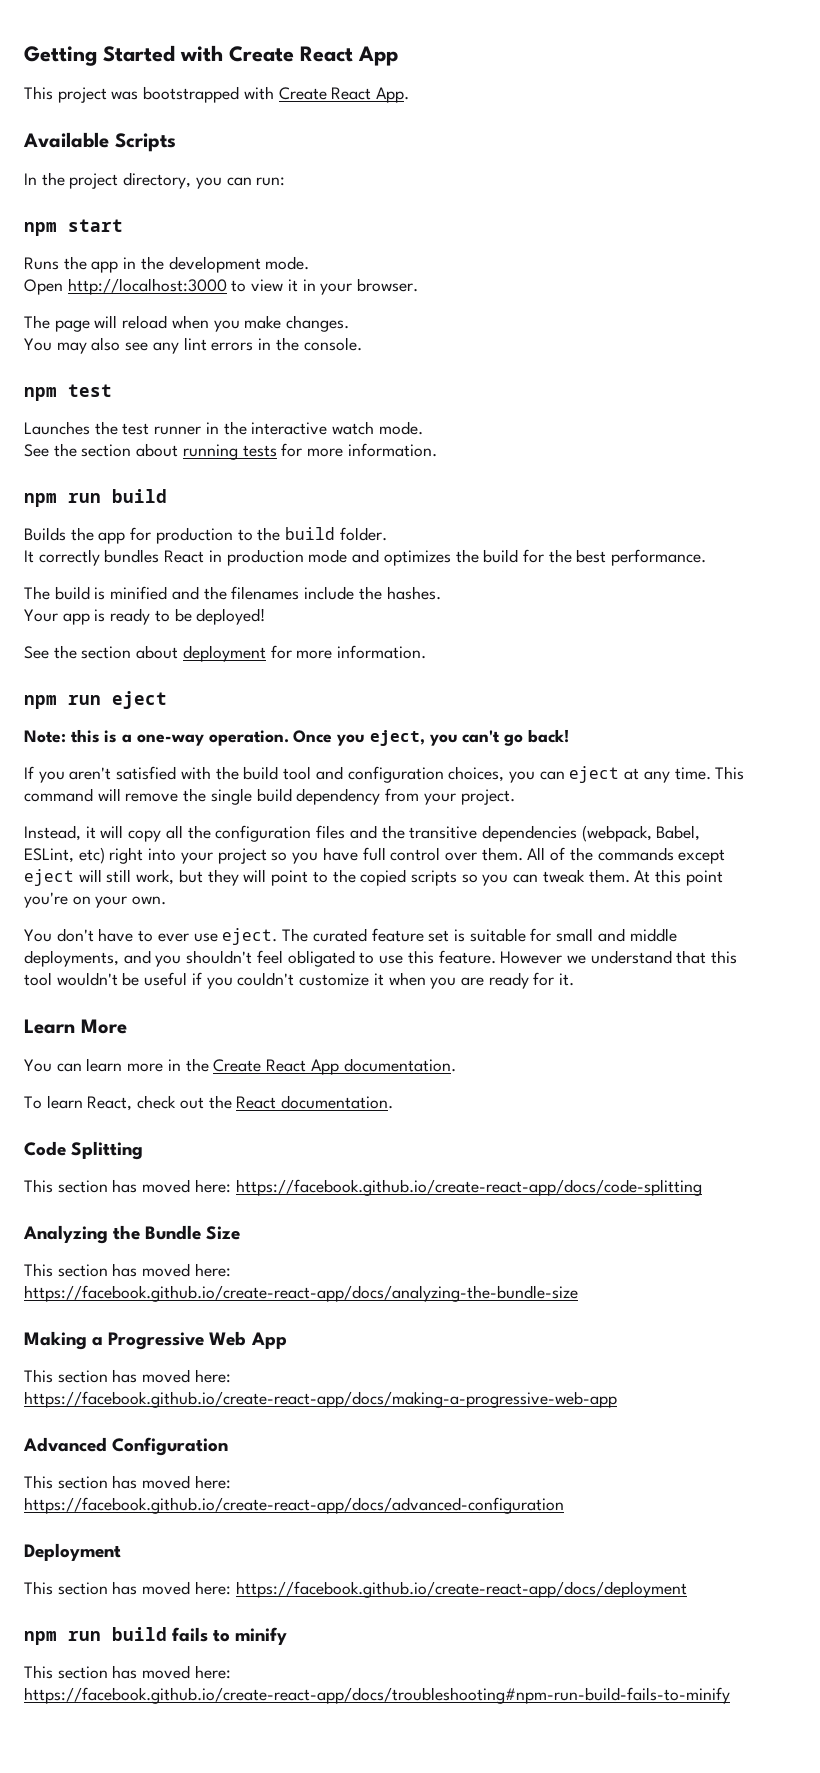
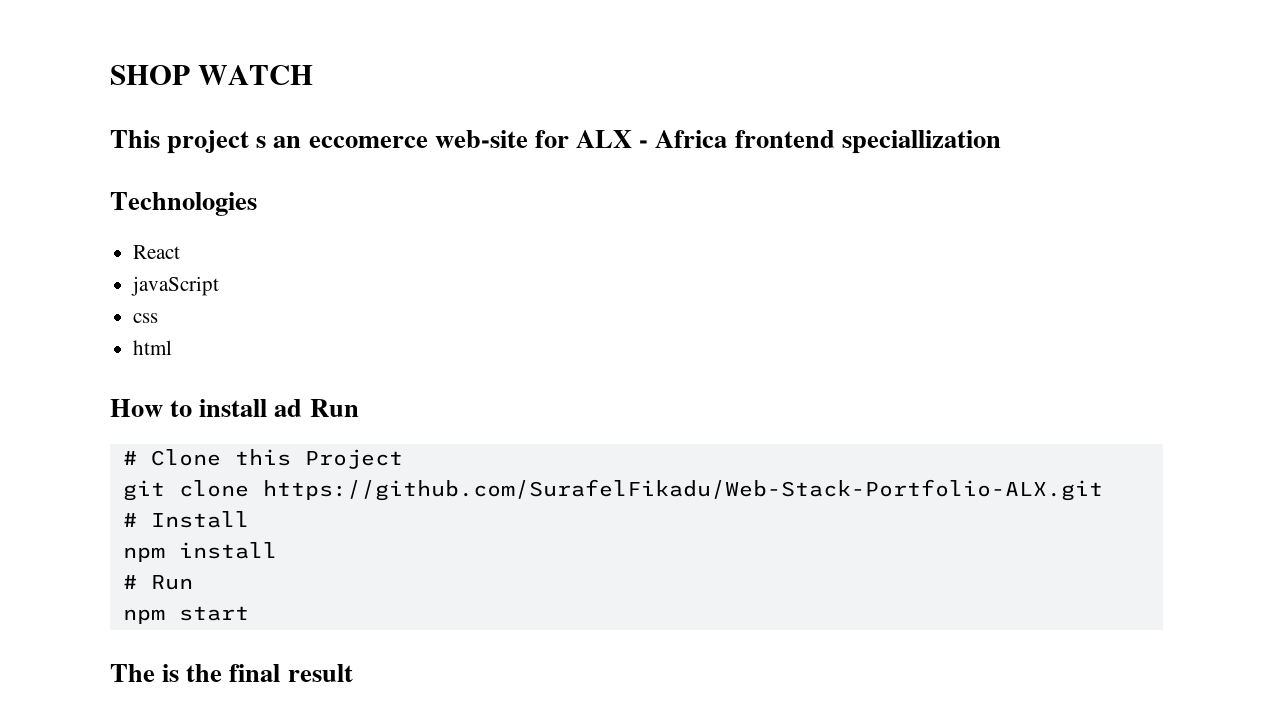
- Getting Started with Create React App
- This project was bootstrapped with Create React App.
- Available Scripts
- In the project directory, you can run:
+ SHOP WATCH
+ This project s an eccomerce web-site for ALX - Africa frontend speciallization
+ Technologies
+ React
+ javaScript
+ css
+ html
+ How to install ad Run
+ # Clone this Project
+ git clone https://github.com/SurafelFikadu/Web-Stack-Portfolio-ALX.git
+ # Install
+ npm install
+ # Run
  npm start
- Runs the app in the development mode.
- Open http://localhost:3000 to view it in your browser.
- The page will reload when you make changes.
- You may also see any lint errors in the console.
- npm test
- Launches the test runner in the interactive watch mode.
- See the section about running tests for more information.
- npm run build
- Builds the app for production to the build folder.
- It correctly bundles React in production mode and optimizes the build for the best performance.
- The build is minified and the filenames include the hashes.
- Your app is ready to be deployed!
- See the section about deployment for more information.
- npm run eject
- Note: this is a one-way operation. Once you eject, you can't go back!
- If you aren't satisfied with the build tool and configuration choices, you can eject at any time. This command will remove the single build dependency from your project.
- Instead, it will copy all the configuration files and the transitive dependencies (webpack, Babel, ESLint, etc) right into your project so you have full control over them. All of the commands except eject will still work, but they will point to the copied scripts so you can tweak them. At this point you're on your own.
- You don't have to ever use eject. The curated feature set is suitable for small and middle deployments, and you shouldn't feel obligated to use this feature. However we understand that this tool wouldn't be useful if you couldn't customize it when you are ready for it.
- Learn More
- You can learn more in the Create React App documentation.
- To learn React, check out the React documentation.
- Code Splitting
- This section has moved here: https://facebook.github.io/create-react-app/docs/code-splitting
- Analyzing the Bundle Size
- This section has moved here: https://facebook.github.io/create-react-app/docs/analyzing-the-bundle-size
- Making a Progressive Web App
- This section has moved here: https://facebook.github.io/create-react-app/docs/making-a-progressive-web-app
- Advanced Configuration
- This section has moved here: https://facebook.github.io/create-react-app/docs/advanced-configuration
- Deployment
- This section has moved here: https://facebook.github.io/create-react-app/docs/deployment
- npm run build fails to minify
- This section has moved here: https://facebook.github.io/create-react-app/docs/troubleshooting#npm-run-build-fails-to-minify
+ The is the final result

